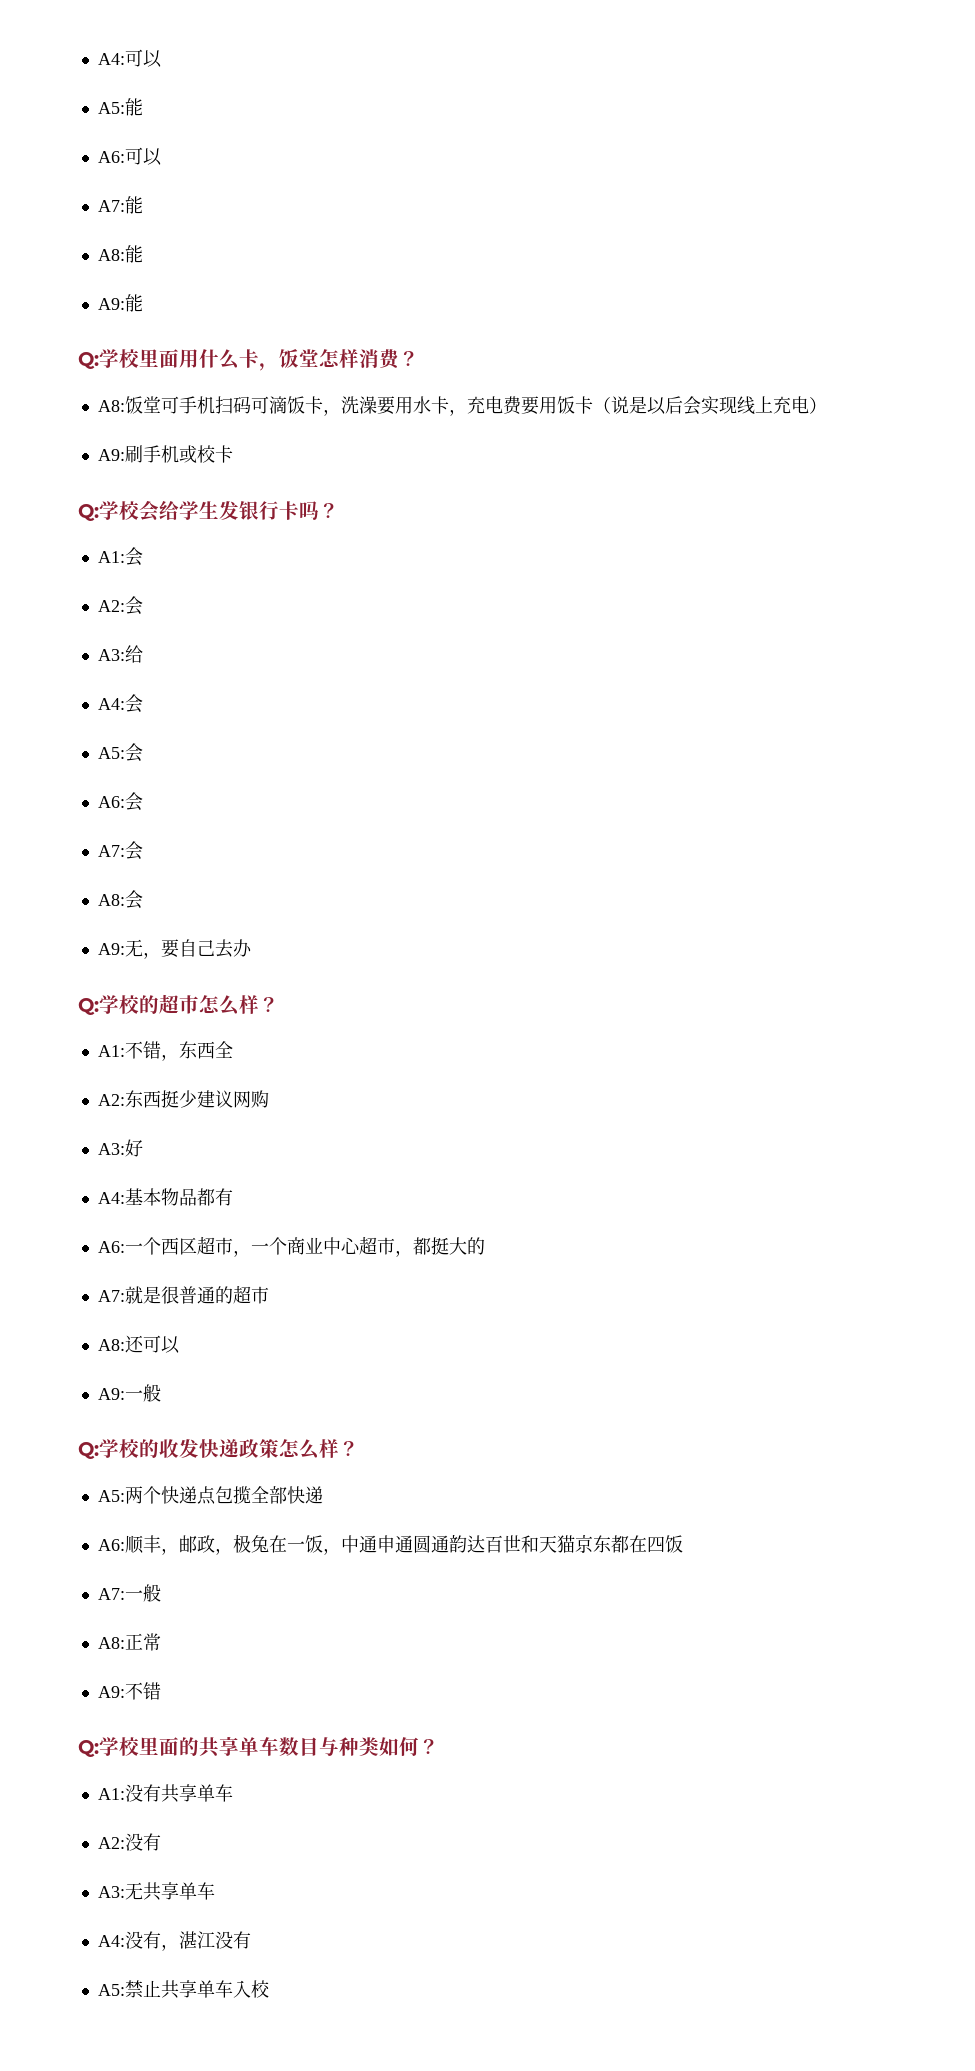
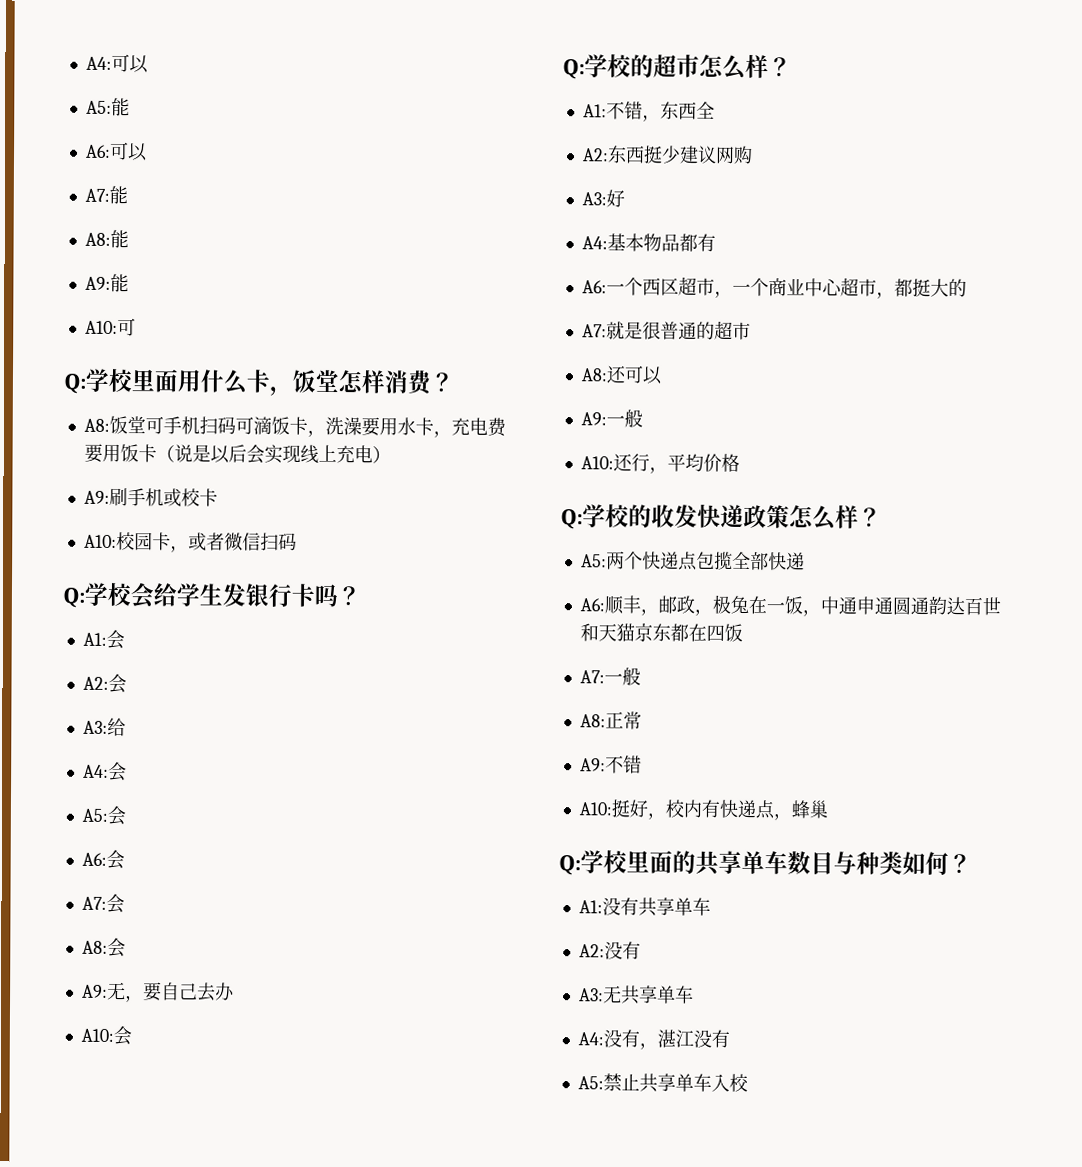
+ A10:可
+ A10:校园卡，或者微信扫码
+ A10:会
+ A10:还行，平均价格
+ A10:挺好，校内有快递点，蜂巢

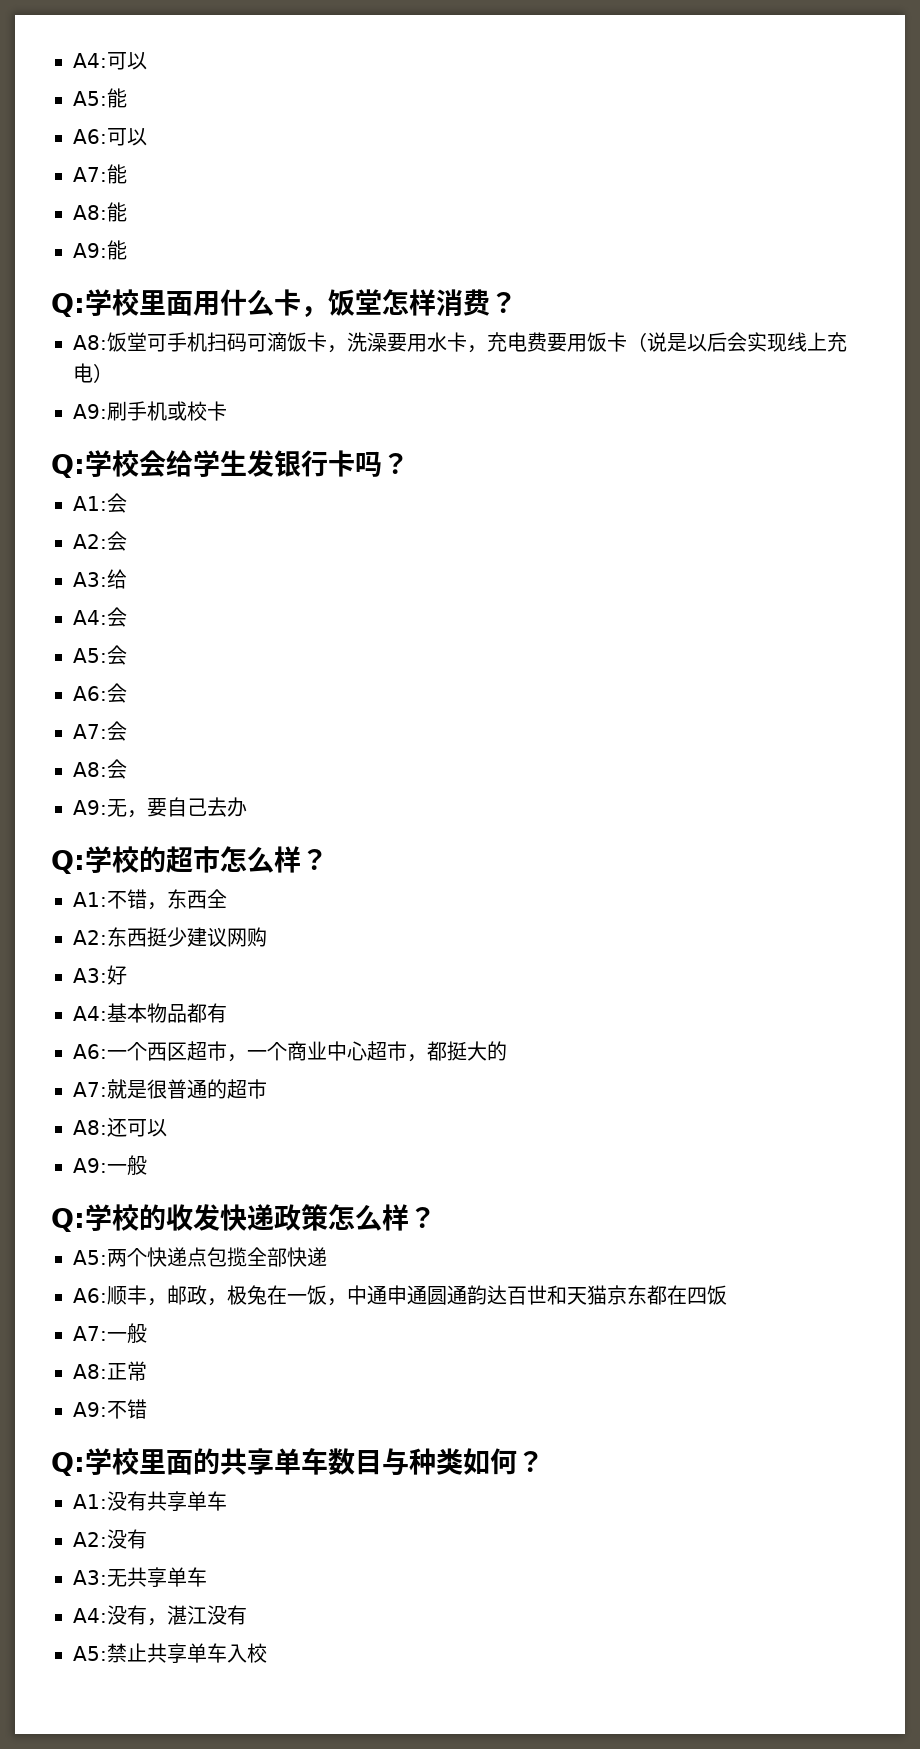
- A10:可
- A10:校园卡，或者微信扫码
- A10:会
- A10:还行，平均价格
- A10:挺好，校内有快递点，蜂巢

